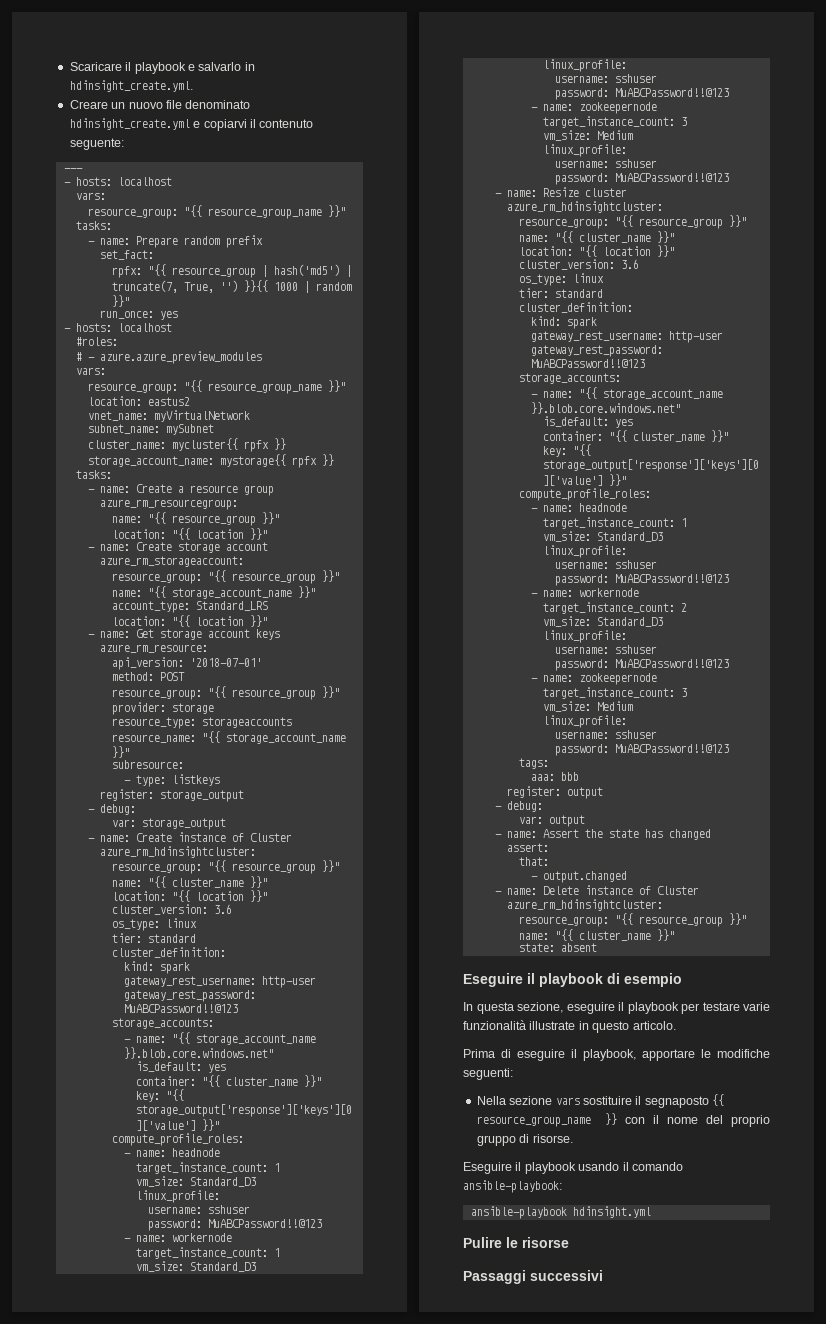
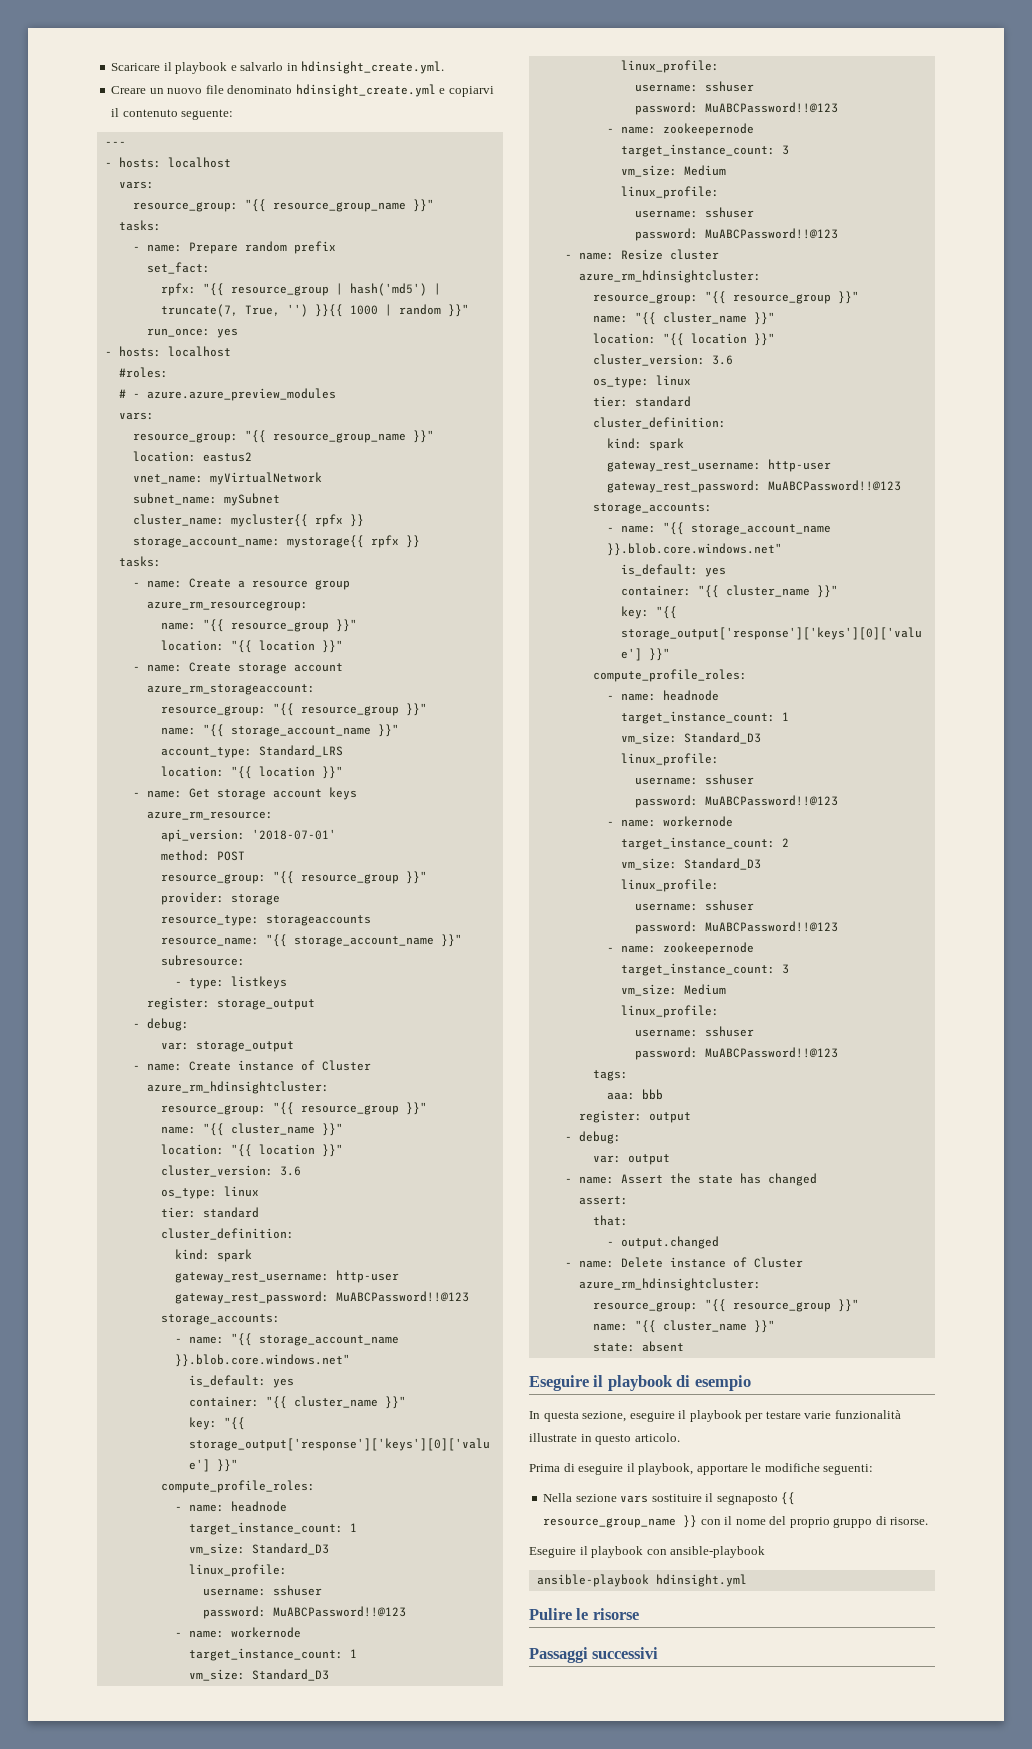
- Eseguire il playbook usando il comando ansible-playbook:
+ Eseguire il playbook con ansible-playbook

